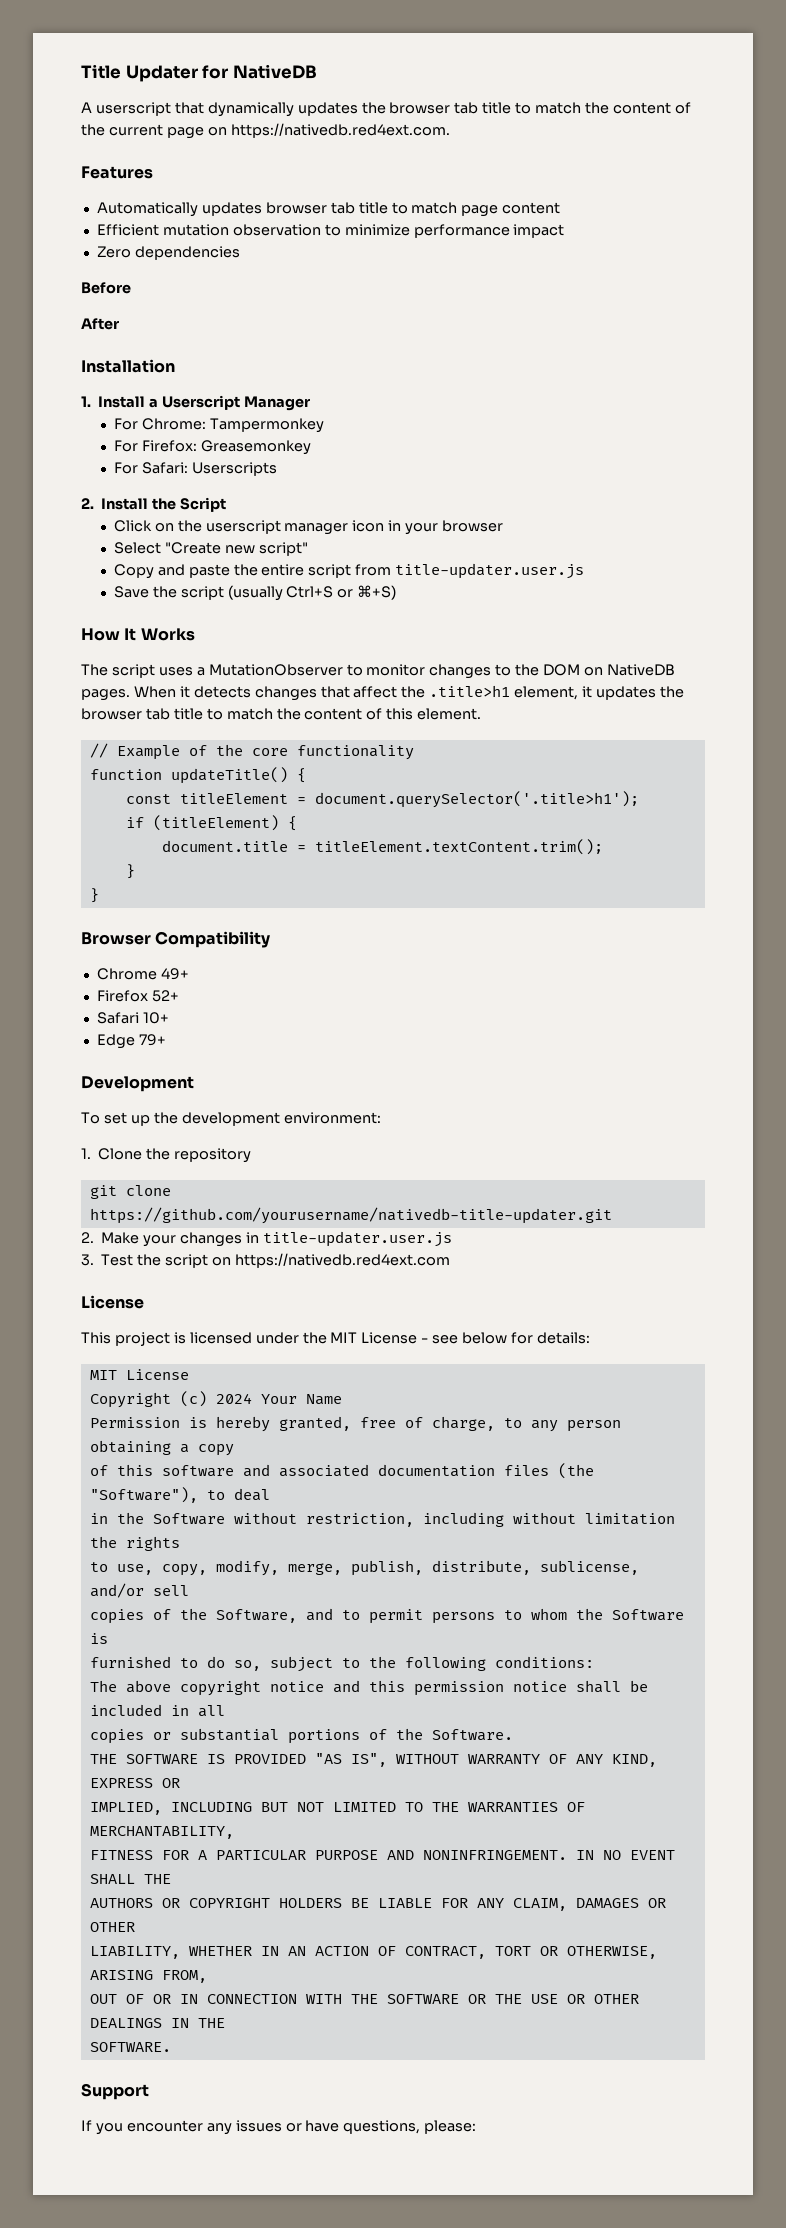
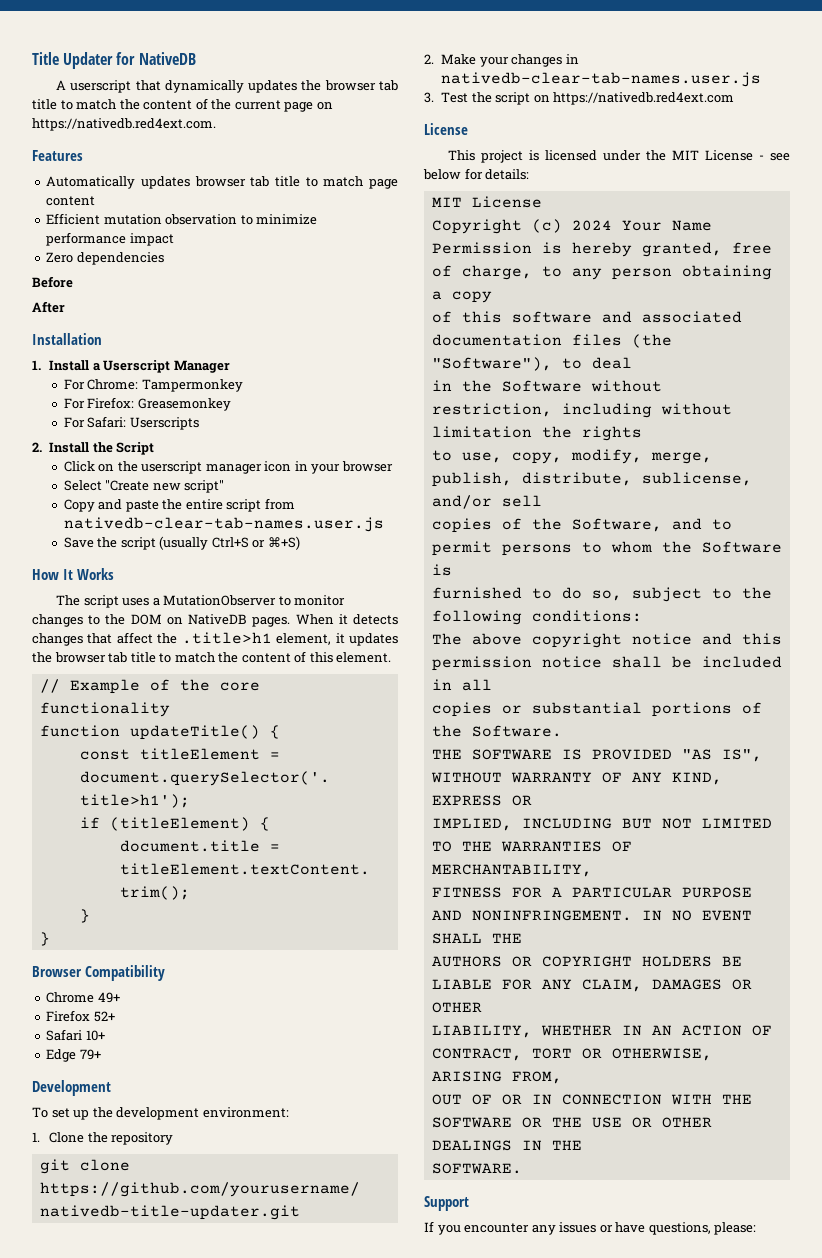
- Copy and paste the entire script from title-updater.user.js
+ Copy and paste the entire script from nativedb-clear-tab-names.user.js
- 2. Make your changes in title-updater.user.js
+ 2. Make your changes in nativedb-clear-tab-names.user.js

